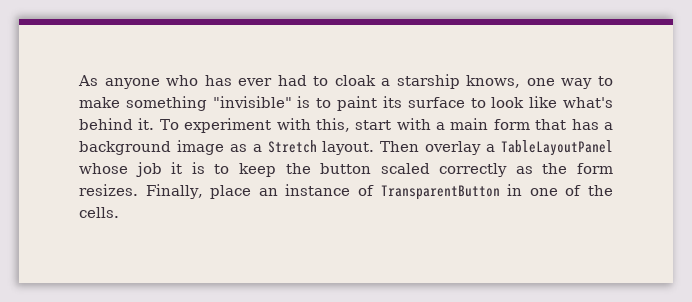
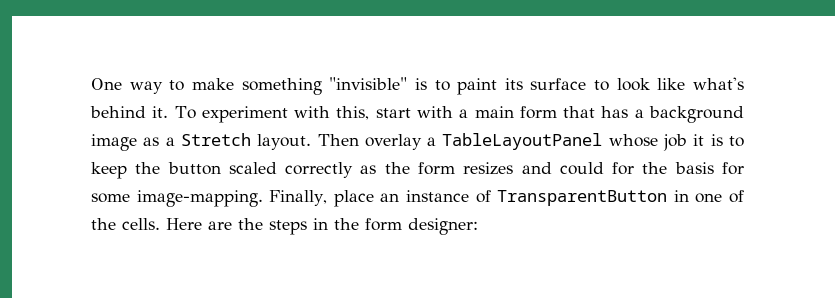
- As anyone who has ever had to cloak a starship knows, one way to make something "invisible" is to paint its surface to look like what's behind it.
+ One way to make something "invisible" is to paint its surface to look like what's behind it.
- Then overlay a TableLayoutPanel whose job it is to keep the button scaled correctly as the form resizes.
+ Then overlay a TableLayoutPanel whose job it is to keep the button scaled correctly as the form resizes and could for the basis for some image-mapping.
+ Here are the steps in the form designer:

